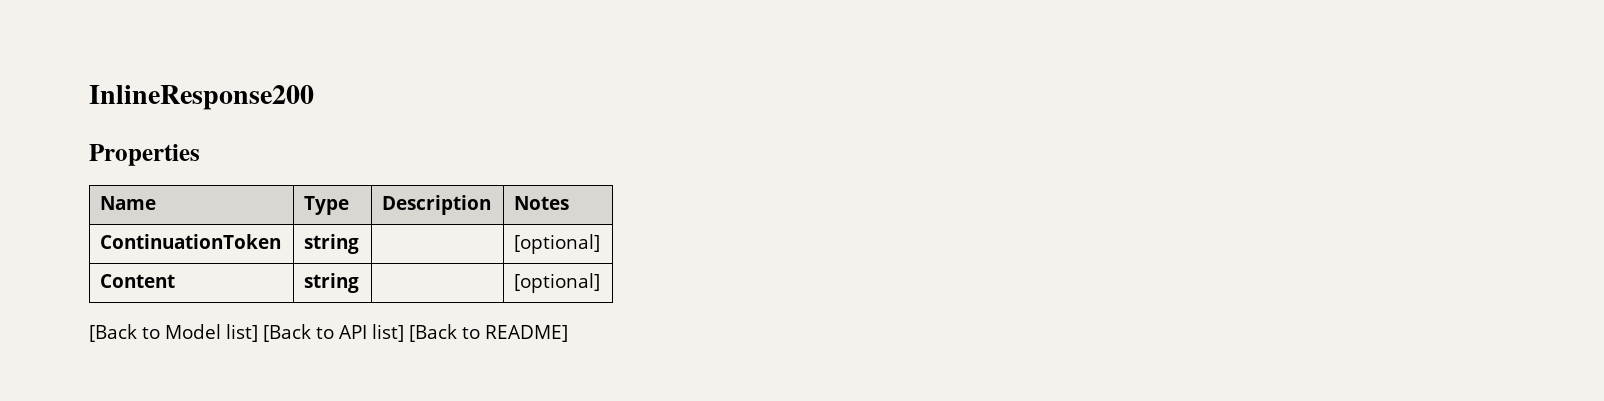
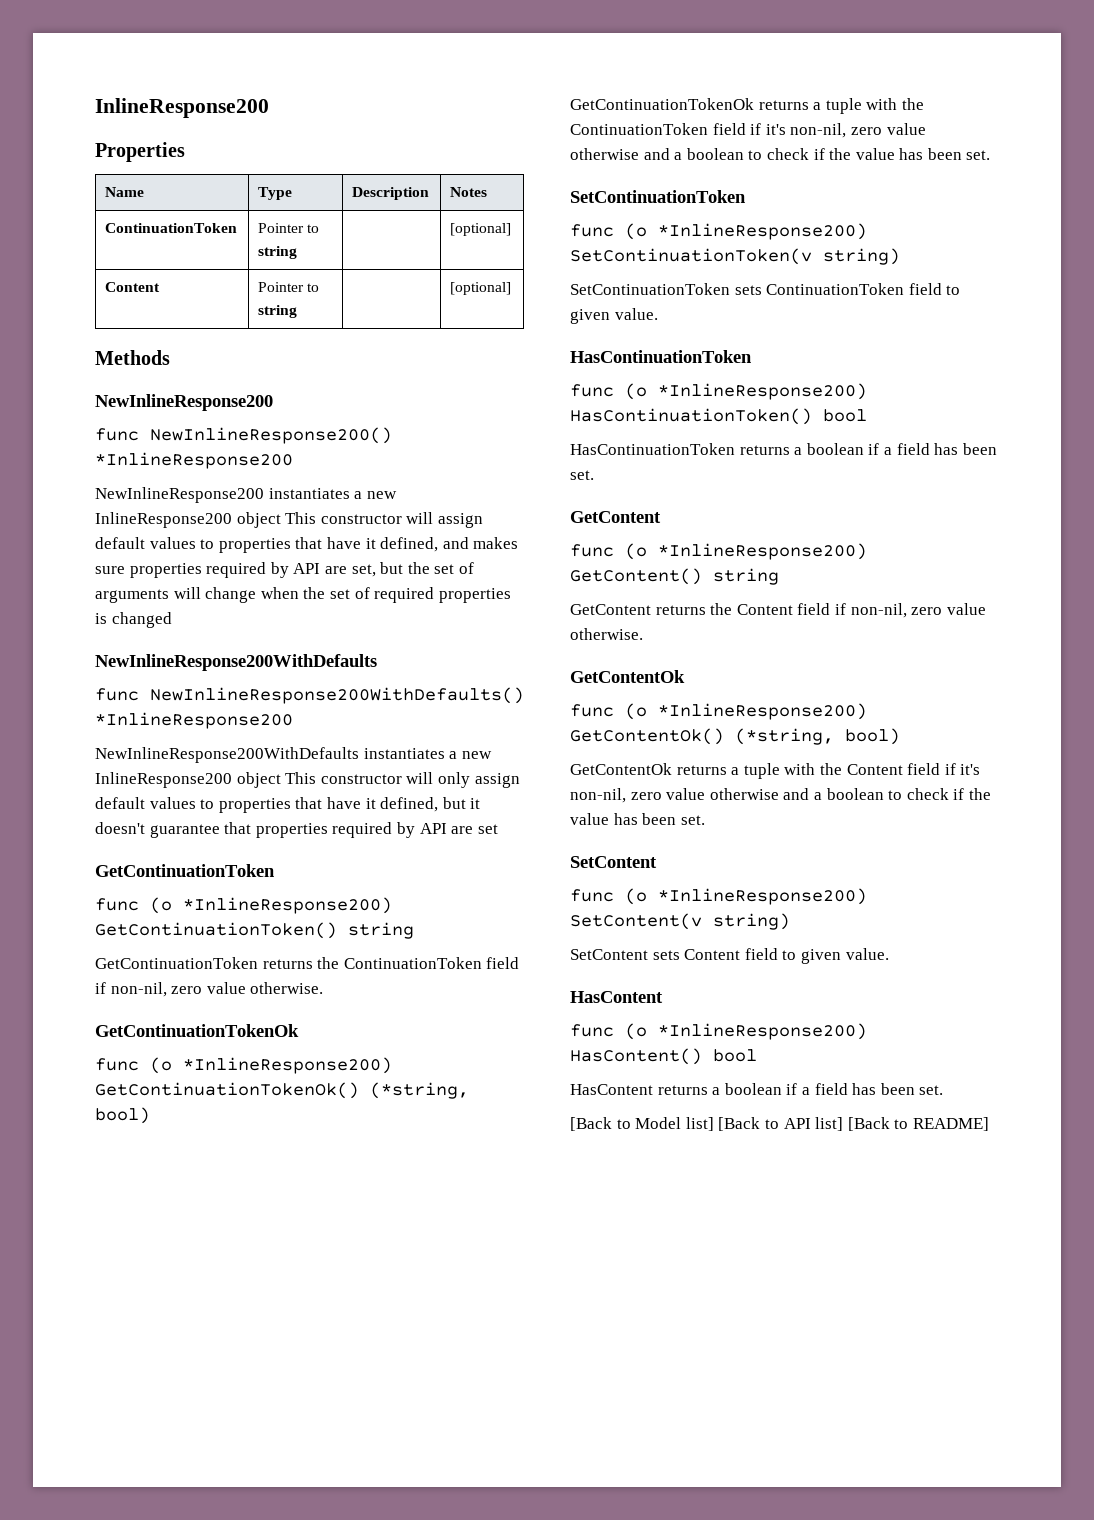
- ContinuationToken | string | | [optional]
+ ContinuationToken | Pointer to string | | [optional]
- Content | string | | [optional]
+ Content | Pointer to string | | [optional]
+ Methods
+ NewInlineResponse200
+ func NewInlineResponse200() *InlineResponse200
+ NewInlineResponse200 instantiates a new InlineResponse200 object This constructor will assign default values to properties that have it defined, and makes sure properties required by API are set, but the set of arguments will change when the set of required properties is changed
+ NewInlineResponse200WithDefaults
+ func NewInlineResponse200WithDefaults() *InlineResponse200
+ NewInlineResponse200WithDefaults instantiates a new InlineResponse200 object This constructor will only assign default values to properties that have it defined, but it doesn't guarantee that properties required by API are set
+ GetContinuationToken
+ func (o *InlineResponse200) GetContinuationToken() string
+ GetContinuationToken returns the ContinuationToken field if non-nil, zero value otherwise.
+ GetContinuationTokenOk
+ func (o *InlineResponse200) GetContinuationTokenOk() (*string, bool)
+ GetContinuationTokenOk returns a tuple with the ContinuationToken field if it's non-nil, zero value otherwise and a boolean to check if the value has been set.
+ SetContinuationToken
+ func (o *InlineResponse200) SetContinuationToken(v string)
+ SetContinuationToken sets ContinuationToken field to given value.
+ HasContinuationToken
+ func (o *InlineResponse200) HasContinuationToken() bool
+ HasContinuationToken returns a boolean if a field has been set.
+ GetContent
+ func (o *InlineResponse200) GetContent() string
+ GetContent returns the Content field if non-nil, zero value otherwise.
+ GetContentOk
+ func (o *InlineResponse200) GetContentOk() (*string, bool)
+ GetContentOk returns a tuple with the Content field if it's non-nil, zero value otherwise and a boolean to check if the value has been set.
+ SetContent
+ func (o *InlineResponse200) SetContent(v string)
+ SetContent sets Content field to given value.
+ HasContent
+ func (o *InlineResponse200) HasContent() bool
+ HasContent returns a boolean if a field has been set.

